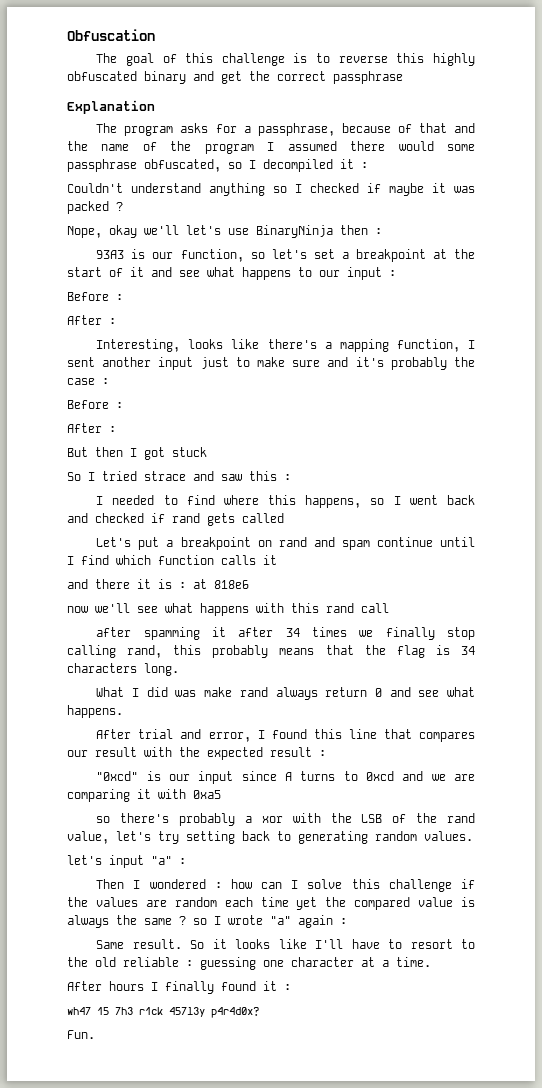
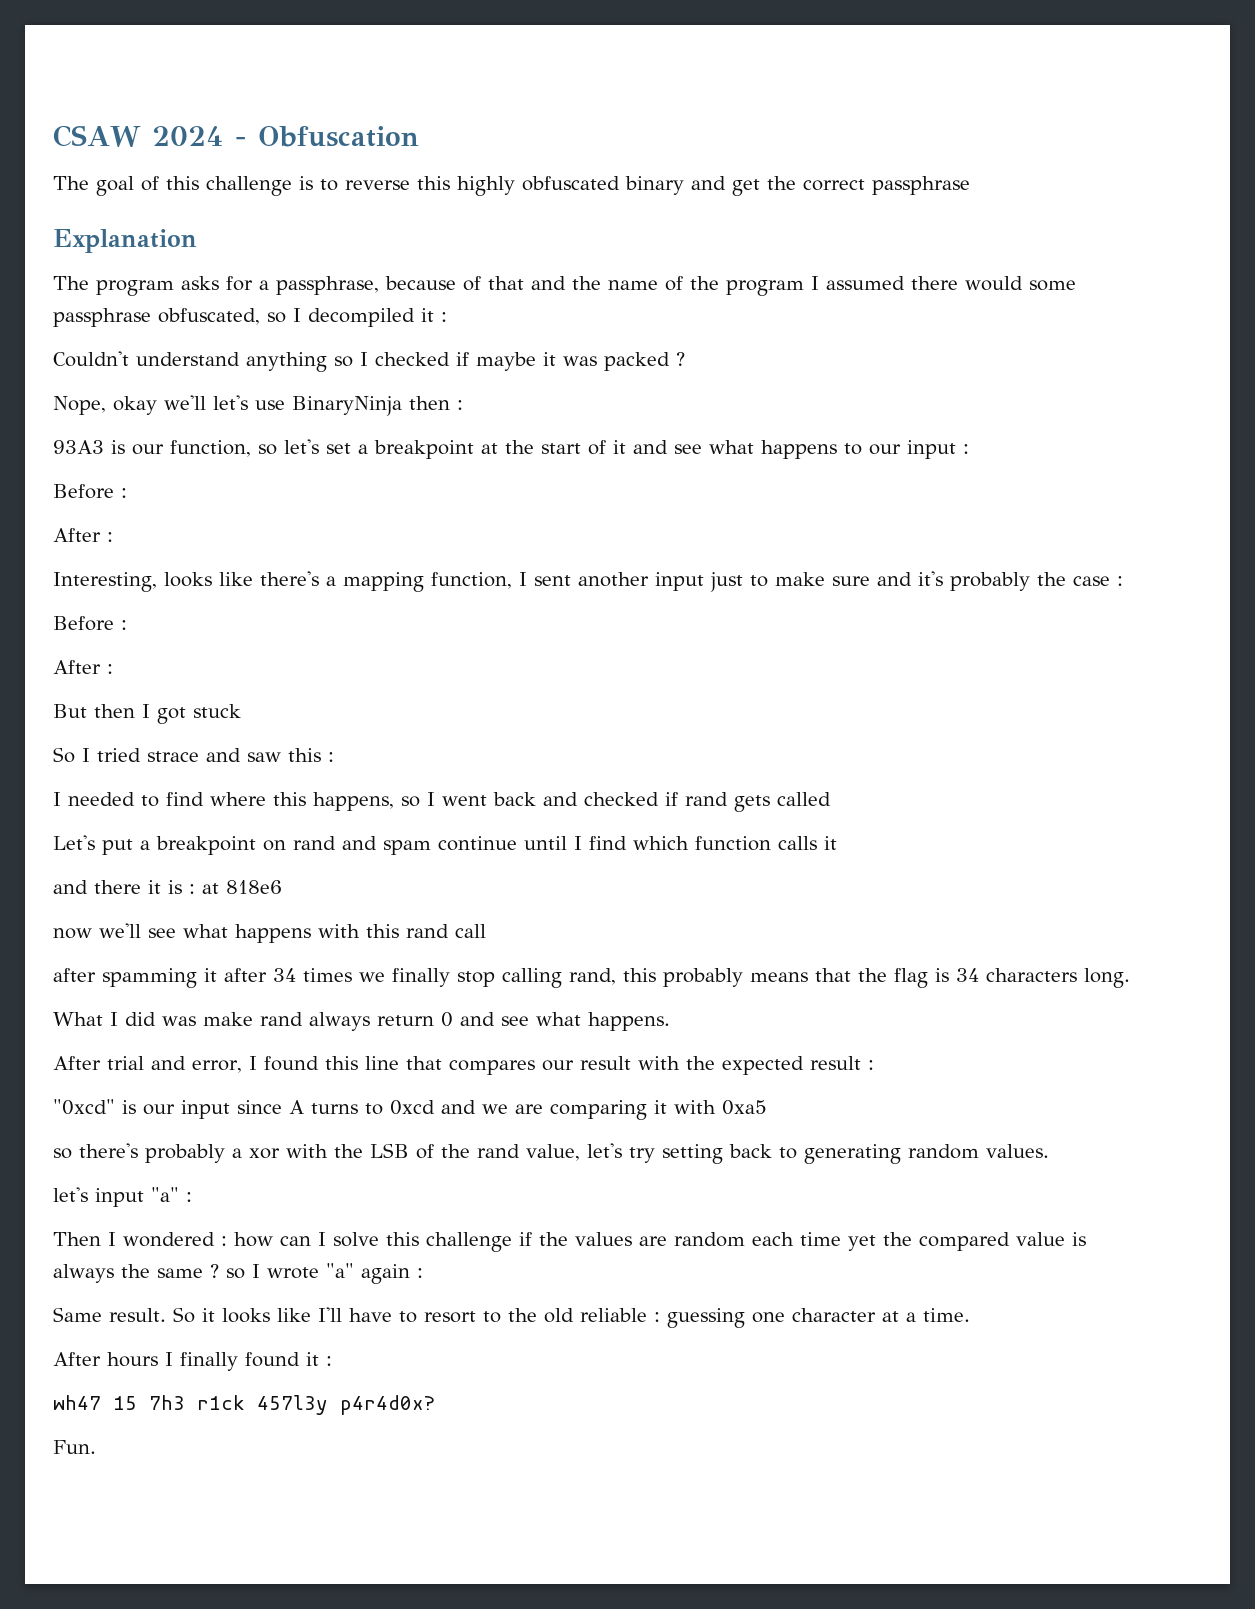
- Obfuscation
+ CSAW 2024 - Obfuscation

